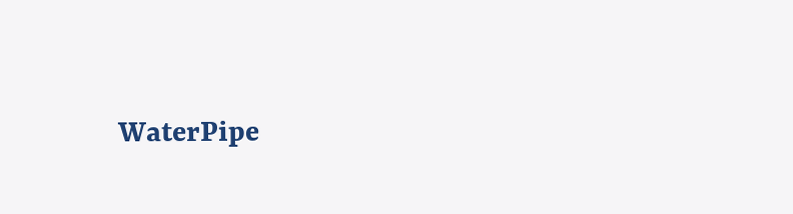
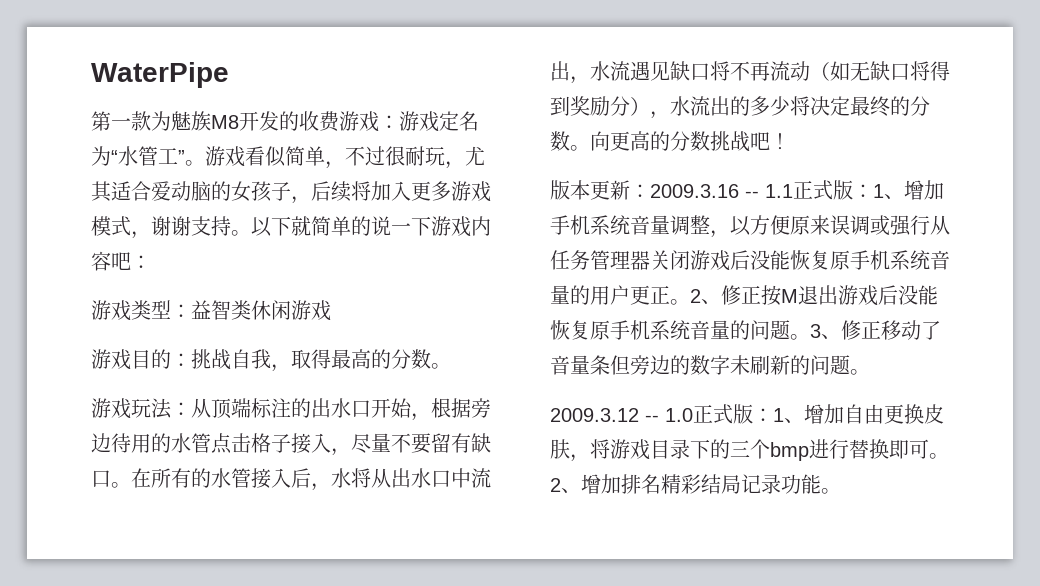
+ 第一款为魅族M8开发的收费游戏：游戏定名为“水管工”。游戏看似简单，不过很耐玩，尤其适合爱动脑的女孩子，后续将加入更多游戏模式，谢谢支持。以下就简单的说一下游戏内容吧：
+ 游戏类型：益智类休闲游戏
+ 游戏目的：挑战自我，取得最高的分数。
+ 游戏玩法：从顶端标注的出水口开始，根据旁边待用的水管点击格子接入，尽量不要留有缺口。在所有的水管接入后，水将从出水口中流出，水流遇见缺口将不再流动（如无缺口将得到奖励分），水流出的多少将决定最终的分数。向更高的分数挑战吧！
+ 版本更新：2009.3.16 -- 1.1正式版：1、增加手机系统音量调整，以方便原来误调或强行从任务管理器关闭游戏后没能恢复原手机系统音量的用户更正。2、修正按M退出游戏后没能恢复原手机系统音量的问题。3、修正移动了音量条但旁边的数字未刷新的问题。
+ 2009.3.12 -- 1.0正式版：1、增加自由更换皮肤，将游戏目录下的三个bmp进行替换即可。2、增加排名精彩结局记录功能。

